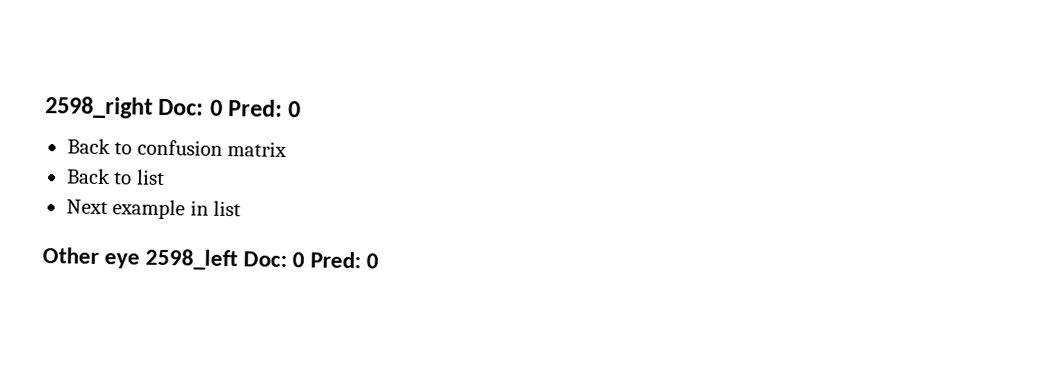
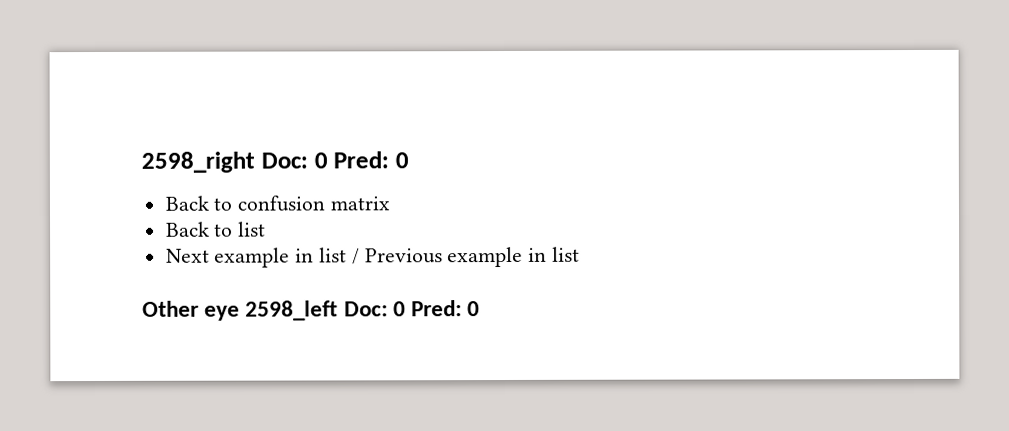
- Next example in list
+ Next example in list / Previous example in list

